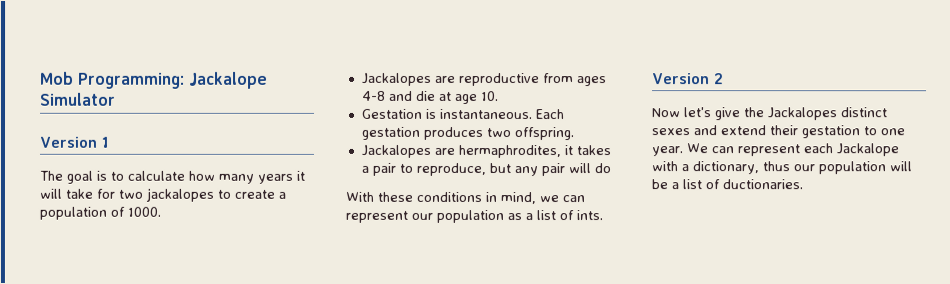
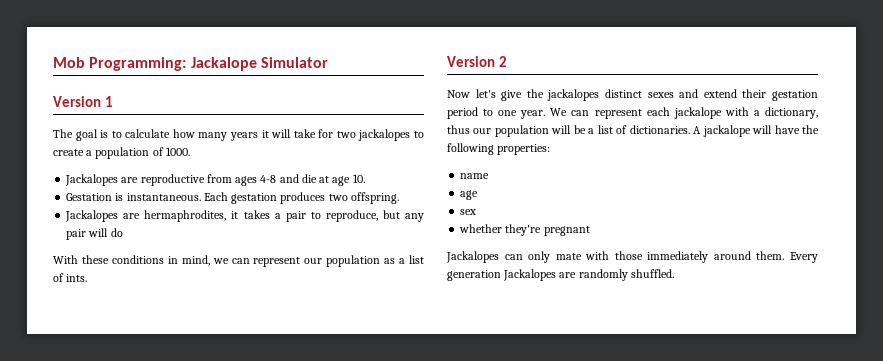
- Now let's give the Jackalopes distinct sexes and extend their gestation to one year.
+ Now let's give the jackalopes distinct sexes and extend their gestation period to one year.
- We can represent each Jackalope with a dictionary, thus our population will be a list of ductionaries.
+ We can represent each jackalope with a dictionary, thus our population will be a list of dictionaries. A jackalope will have the following properties:
+ name
+ age
+ sex
+ whether they're pregnant
+ Jackalopes can only mate with those immediately around them. Every generation Jackalopes are randomly shuffled.

